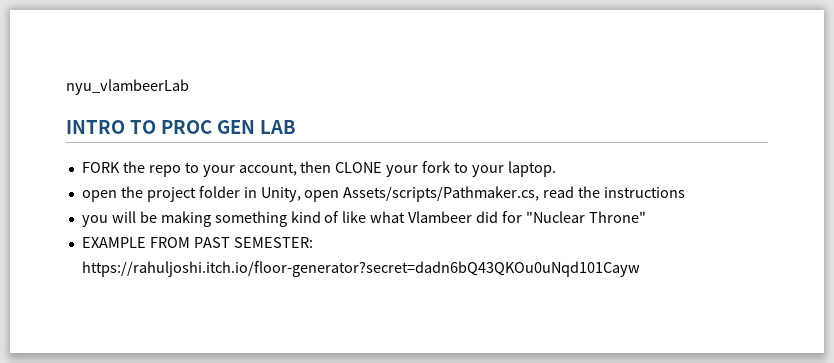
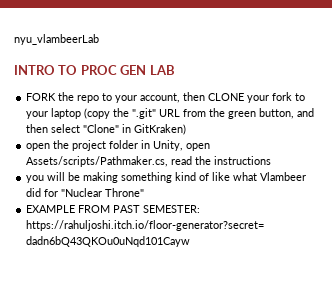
- FORK the repo to your account, then CLONE your fork to your laptop.
+ FORK the repo to your account, then CLONE your fork to your laptop (copy the ".git" URL from the green button, and then select "Clone" in GitKraken)

